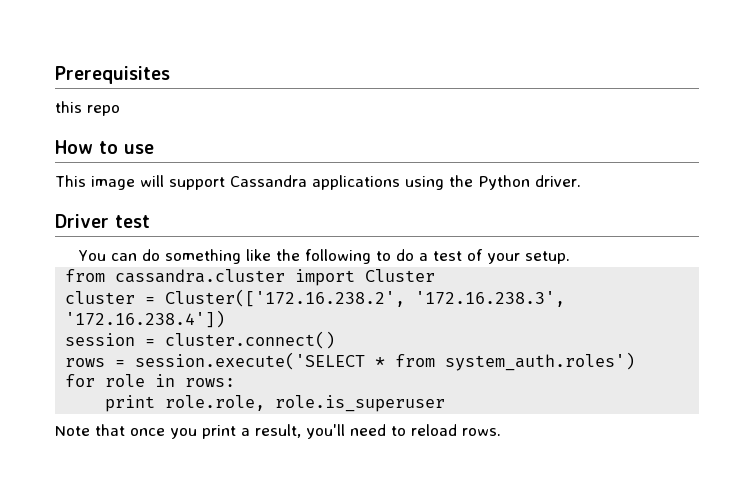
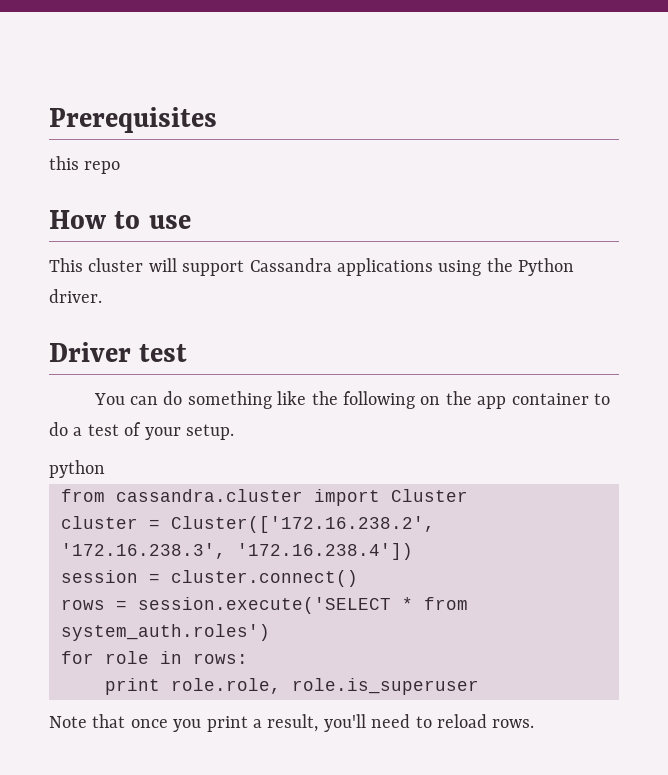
- This image will support Cassandra applications using the Python driver.
+ This cluster will support Cassandra applications using the Python driver.
- You can do something like the following to do a test of your setup.
+ You can do something like the following on the app container to do a test of your setup.
+ python

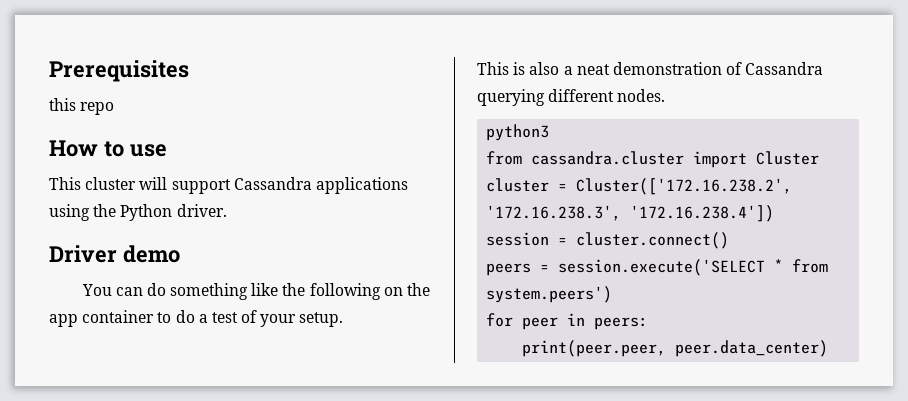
- Driver test
+ Driver demo
- python
+ This is also a neat demonstration of Cassandra querying different nodes.
+ python3
- rows = session.execute('SELECT * from system_auth.roles')
+ peers = session.execute('SELECT * from system.peers')
- for role in rows:
- print role.role, role.is_superuser
- Note that once you print a result, you'll need to reload rows.
+ for peer in peers:
+ print(peer.peer, peer.data_center)

